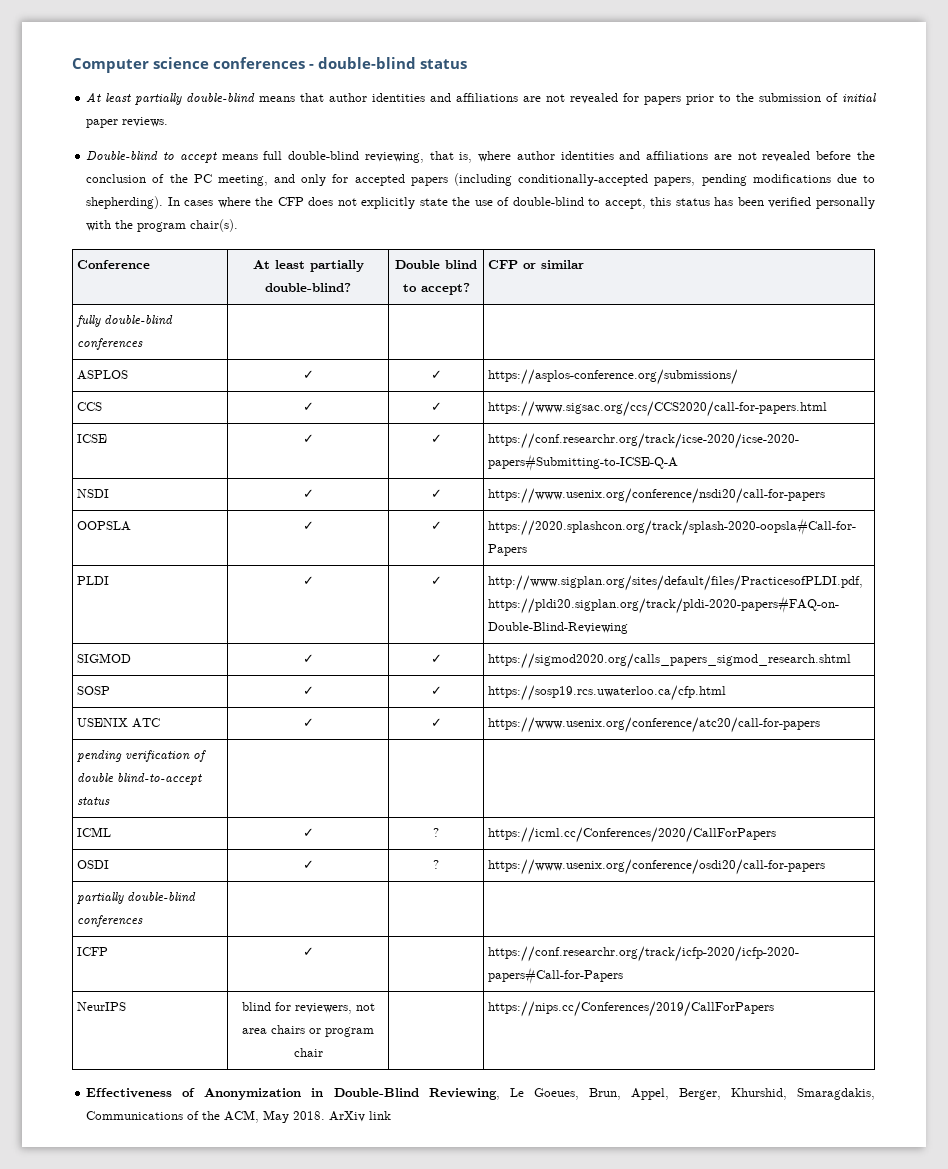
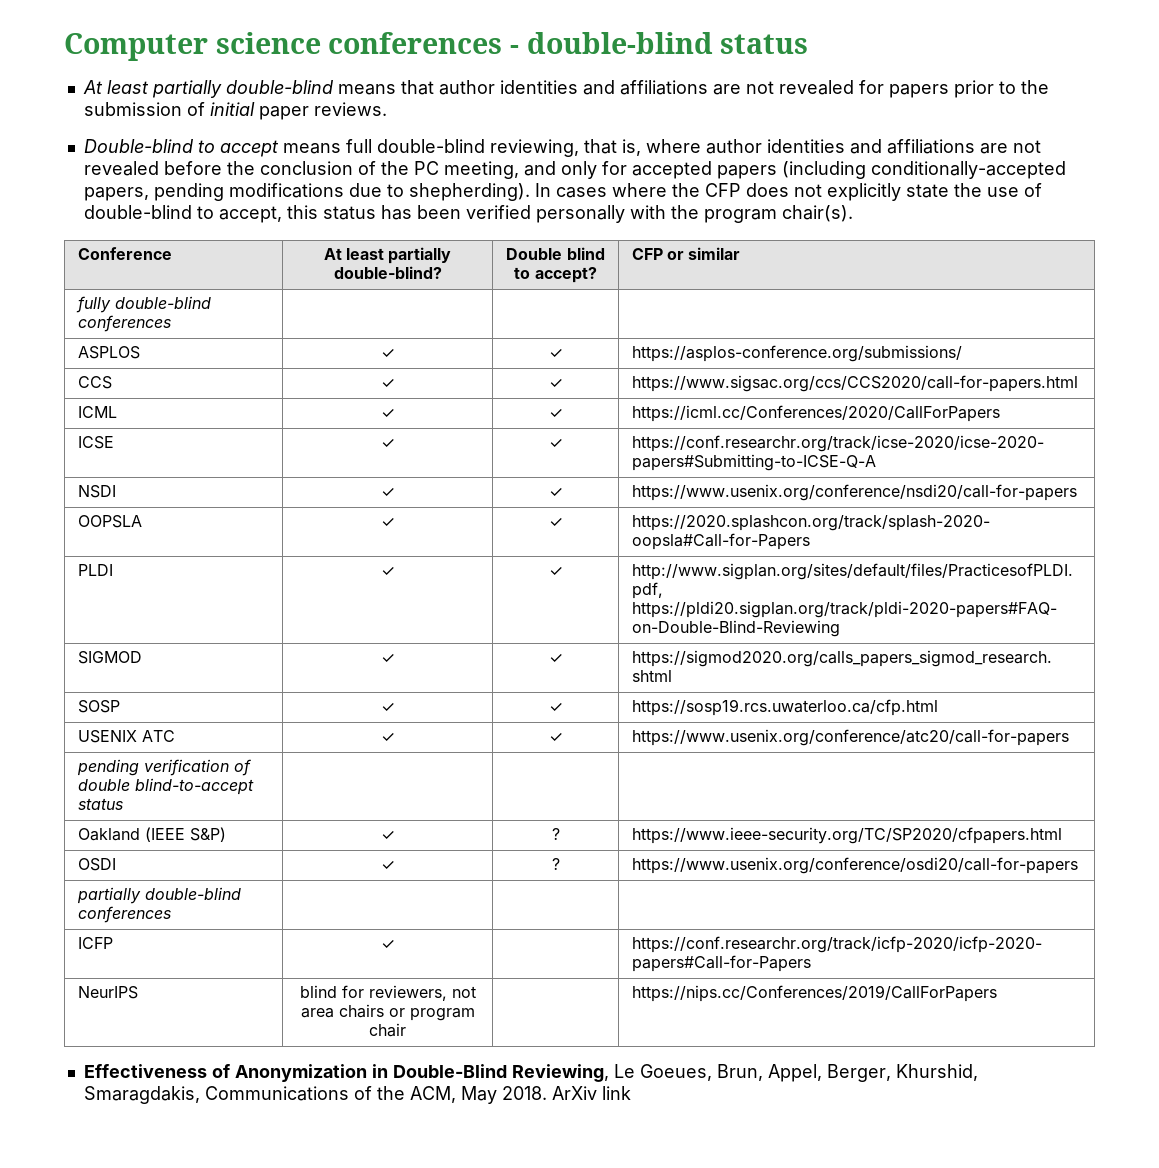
+ ICML | ✓ | ✓ | https://icml.cc/Conferences/2020/CallForPapers
- ICML | ✓ | ? | https://icml.cc/Conferences/2020/CallForPapers
+ Oakland (IEEE S&P) | ✓ | ? | https://www.ieee-security.org/TC/SP2020/cfpapers.html

